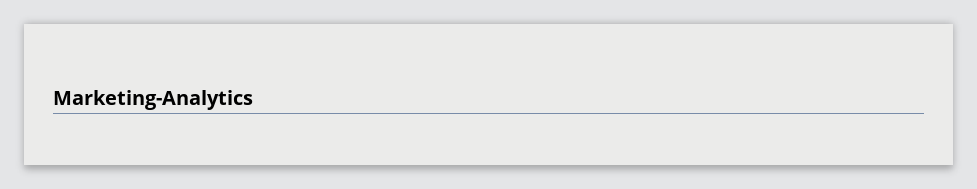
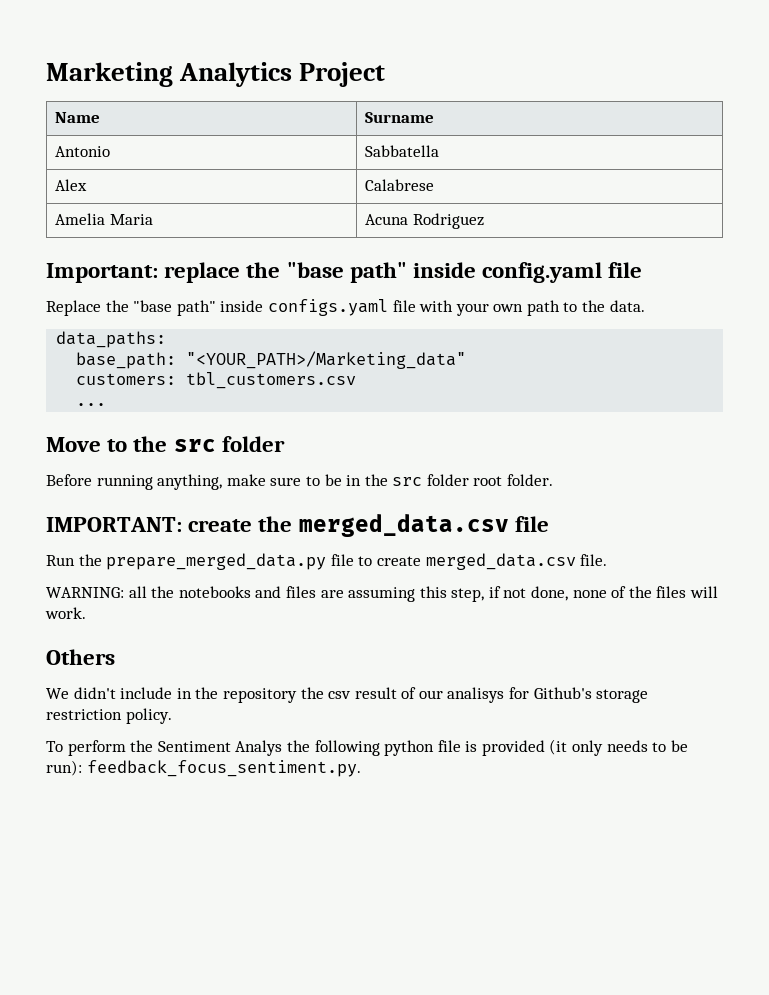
- Marketing-Analytics
+ Marketing Analytics Project
+ Name | Surname
+ Antonio | Sabbatella
+ Alex | Calabrese
+ Amelia Maria | Acuna Rodriguez
+ Important: replace the "base path" inside config.yaml file
+ Replace the "base path" inside configs.yaml file with your own path to the data.
+ data_paths:
+ base_path: "<YOUR_PATH>/Marketing_data"
+ customers: tbl_customers.csv
+ ...
+ Move to the src folder
+ Before running anything, make sure to be in the src folder root folder.
+ IMPORTANT: create the merged_data.csv file
+ Run the prepare_merged_data.py file to create merged_data.csv file.
+ WARNING: all the notebooks and files are assuming this step, if not done, none of the files will work.
+ Others
+ We didn't include in the repository the csv result of our analisys for Github's storage restriction policy.
+ To perform the Sentiment Analys the following python file is provided (it only needs to be run): feedback_focus_sentiment.py.

